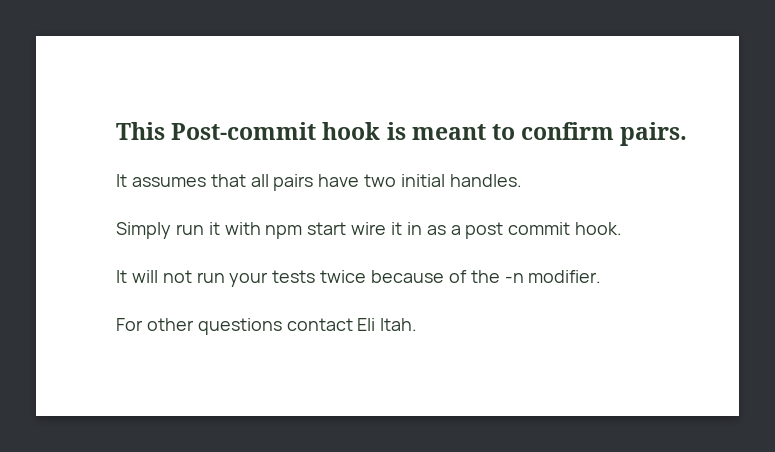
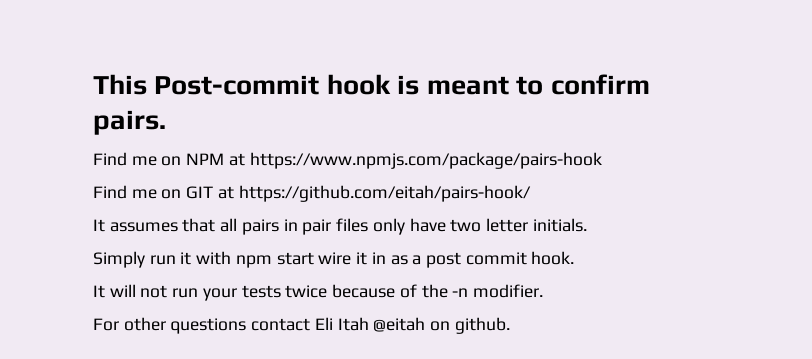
+ Find me on NPM at https://www.npmjs.com/package/pairs-hook
+ Find me on GIT at https://github.com/eitah/pairs-hook/
- It assumes that all pairs have two initial handles.
+ It assumes that all pairs in pair files only have two letter initials.
- For other questions contact Eli Itah.
+ For other questions contact Eli Itah @eitah on github.

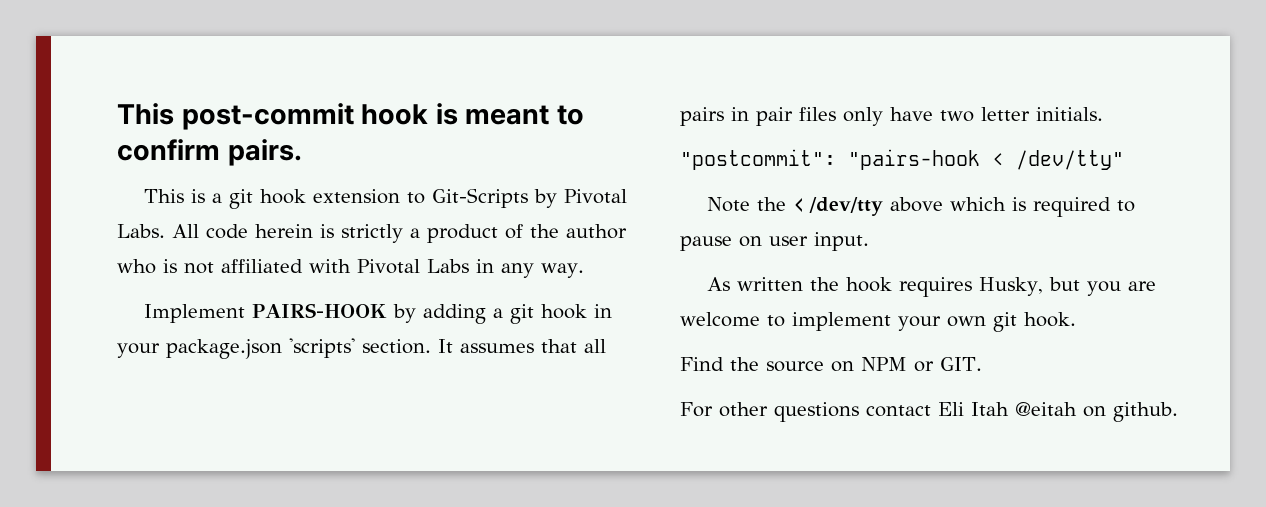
- This Post-commit hook is meant to confirm pairs.
+ This post-commit hook is meant to confirm pairs.
- Find me on NPM at https://www.npmjs.com/package/pairs-hook
- Find me on GIT at https://github.com/eitah/pairs-hook/
- It assumes that all pairs in pair files only have two letter initials.
+ This is a git hook extension to Git-Scripts by Pivotal Labs. All code herein is strictly a product of the author who is not affiliated with Pivotal Labs in any way.
+ Implement PAIRS-HOOK by adding a git hook in your package.json 'scripts' section. It assumes that all pairs in pair files only have two letter initials.
- Simply run it with npm start wire it in as a post commit hook.
- It will not run your tests twice because of the -n modifier.
+ "postcommit": "pairs-hook < /dev/tty"
+ Note the < /dev/tty above which is required to pause on user input.
+ As written the hook requires Husky, but you are welcome to implement your own git hook.
+ Find the source on NPM or GIT.

